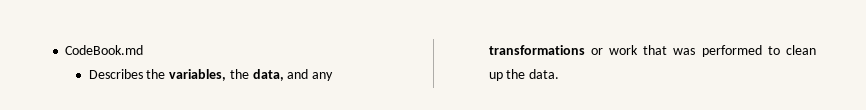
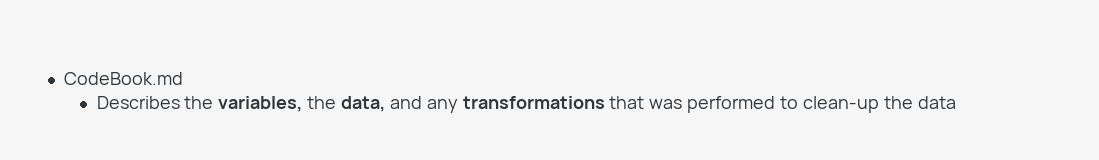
- Describes the variables, the data, and any transformations or work that was performed to clean up the data.
+ Describes the variables, the data, and any transformations that was performed to clean-up the data

